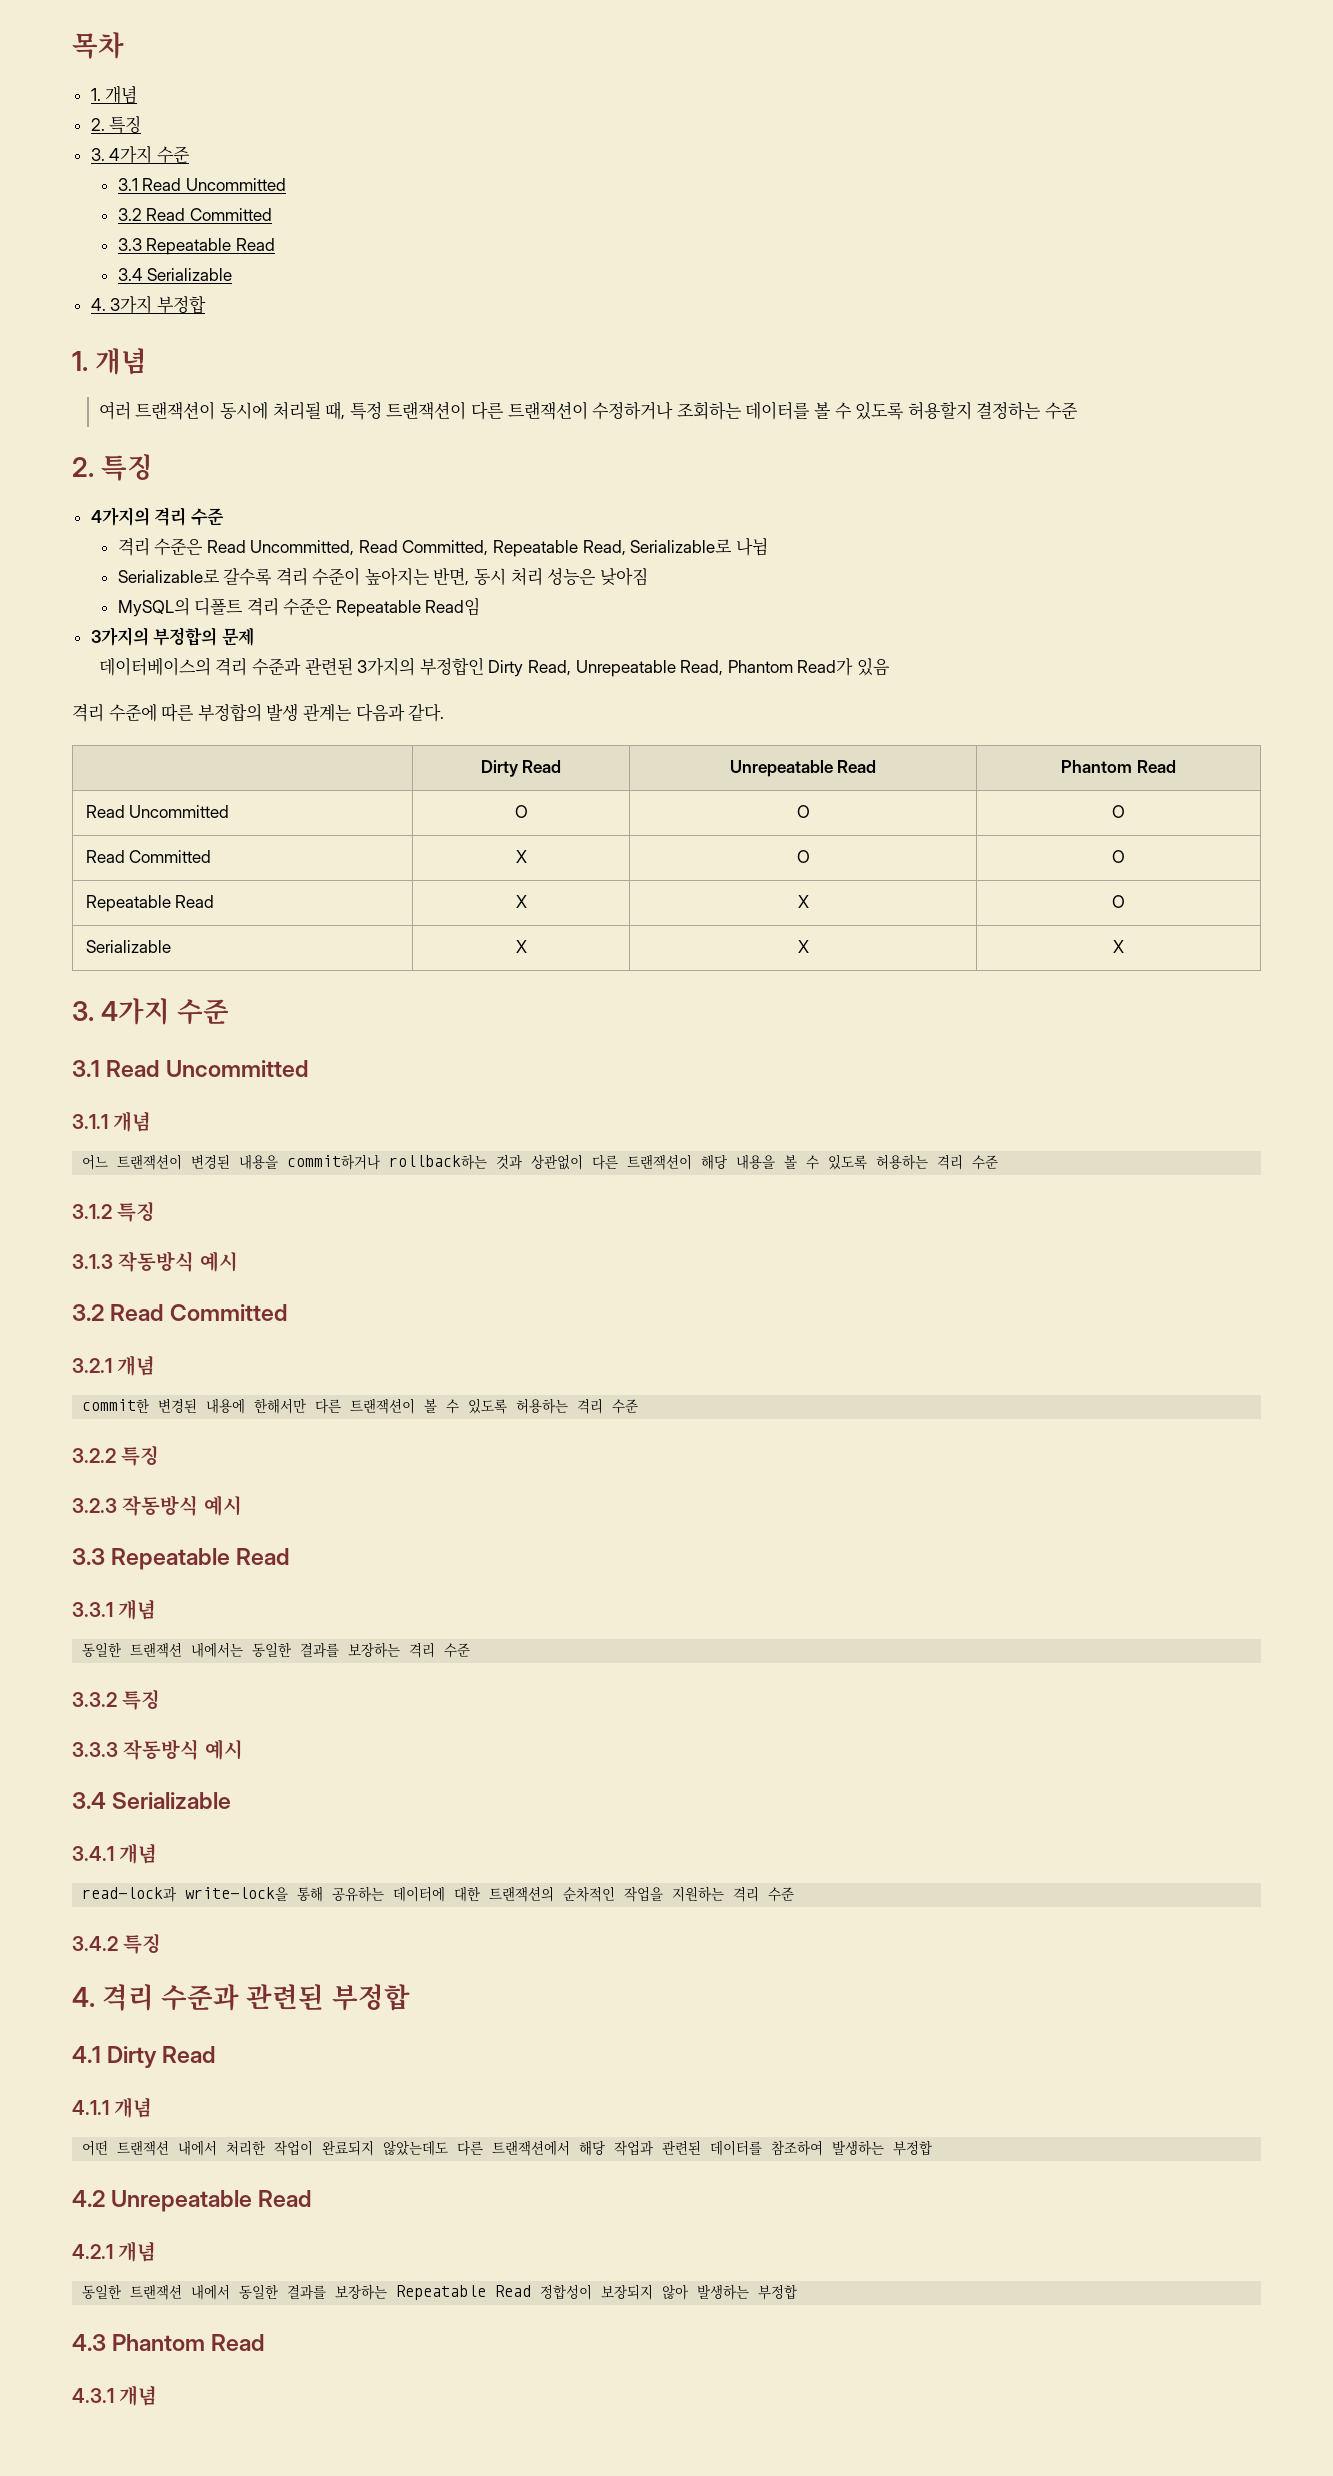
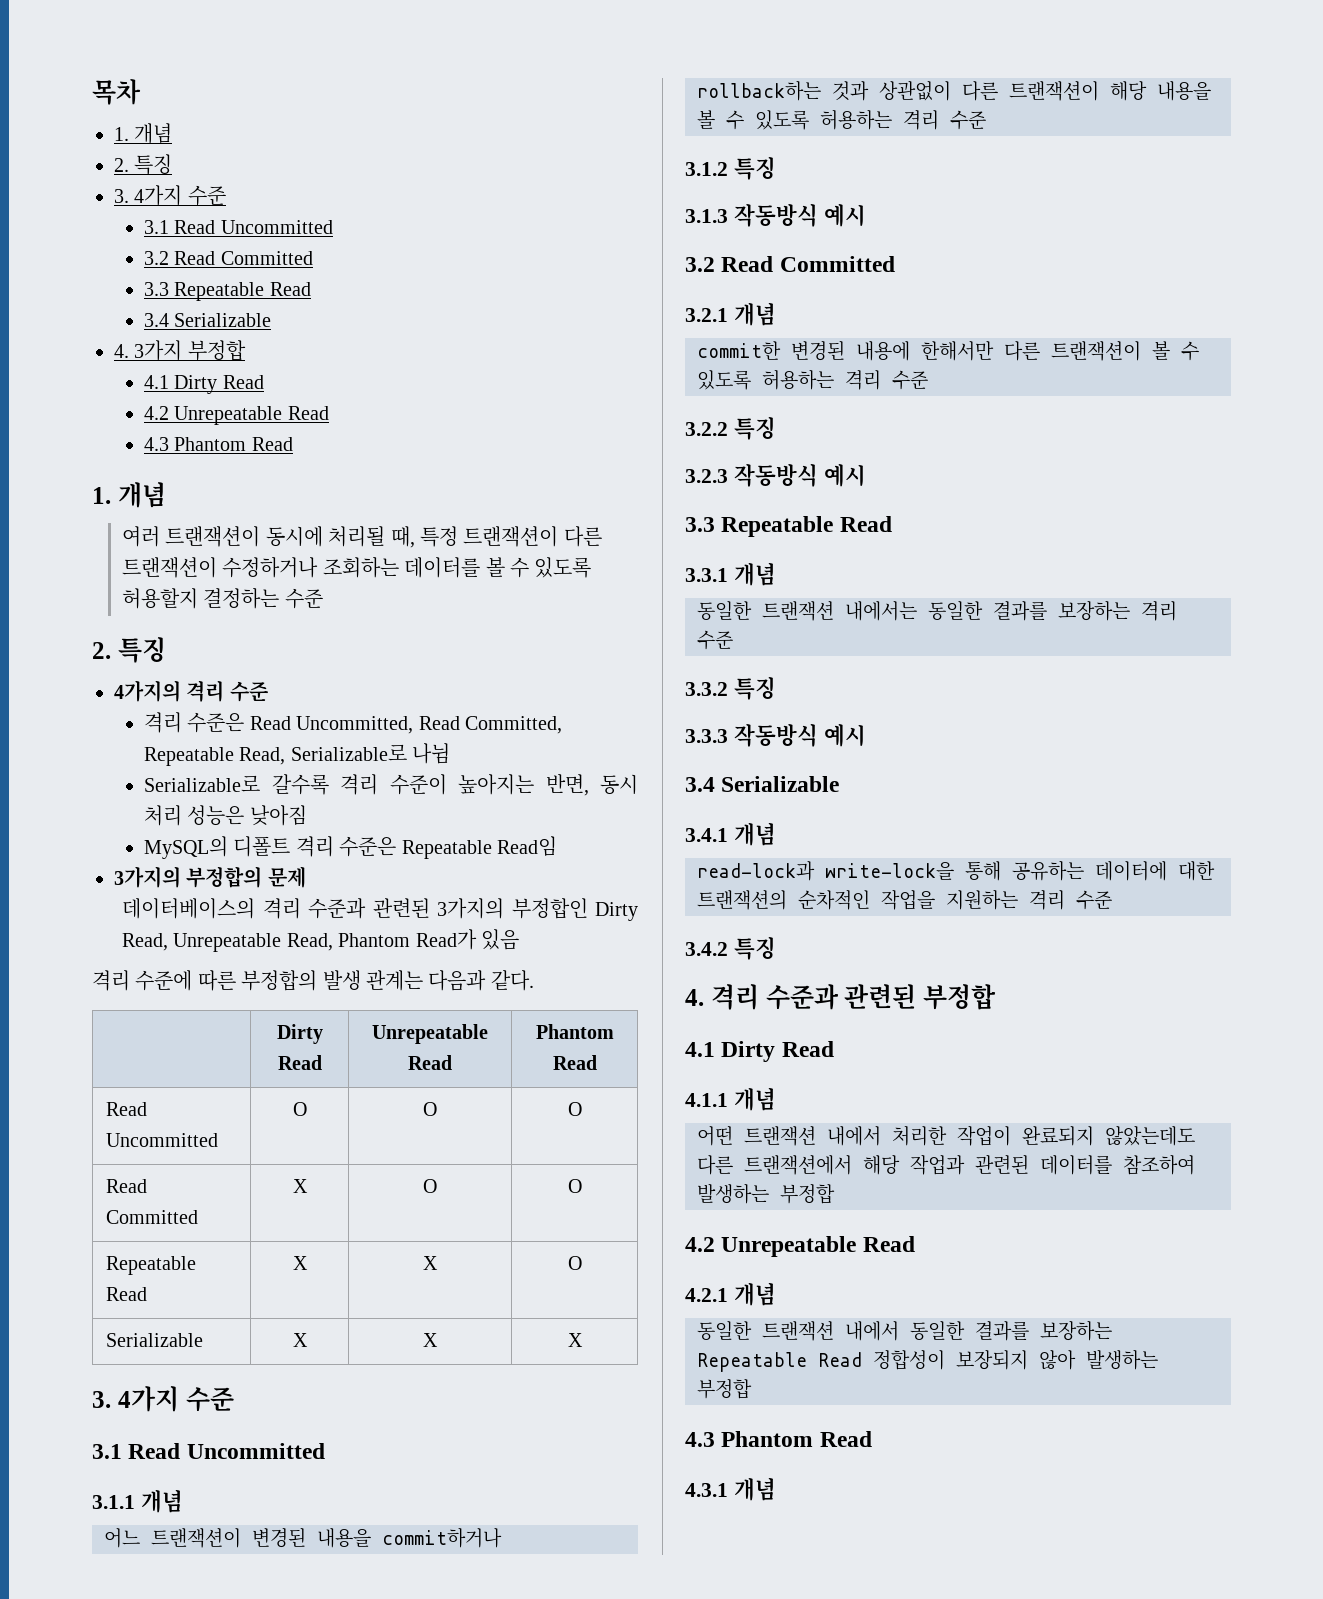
  4. 3가지 부정합
+ 4.1 Dirty Read
+ 4.2 Unrepeatable Read
+ 4.3 Phantom Read

